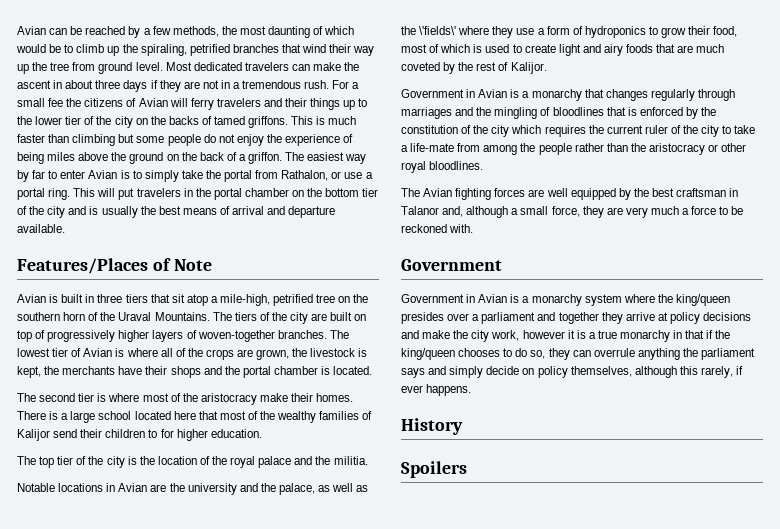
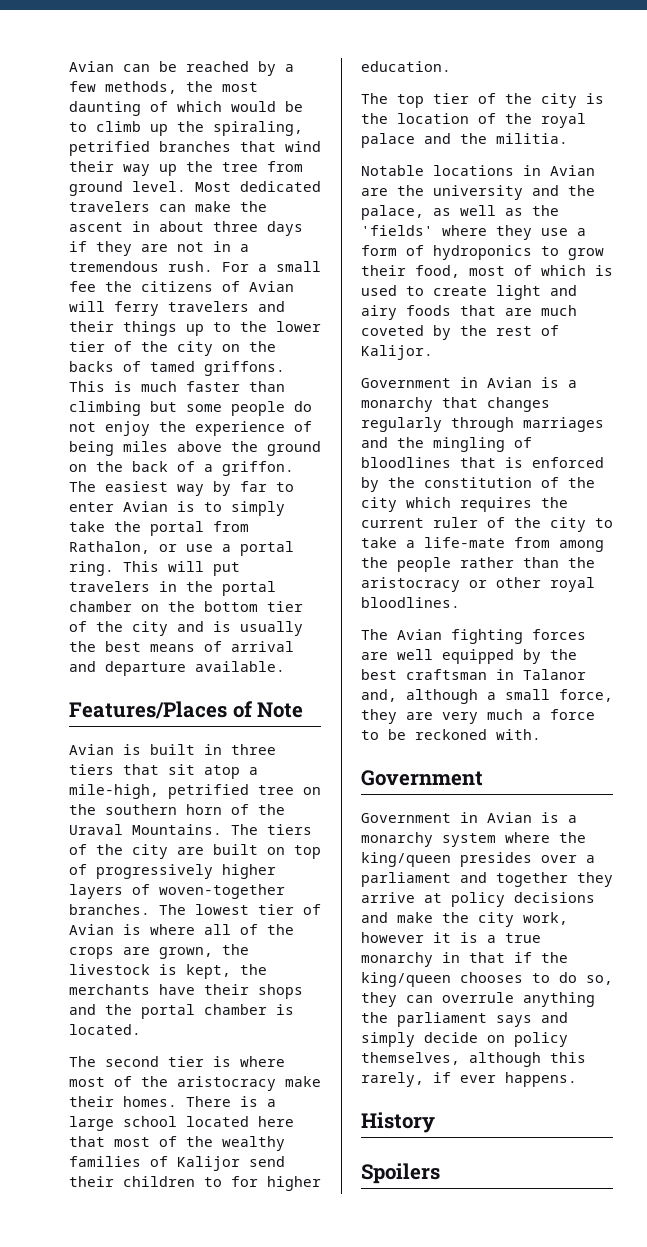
- Notable locations in Avian are the university and the palace, as well as the \'fields\' where they use a form of hydroponics to grow their food, most of which is used to create light and airy foods that are much coveted by the rest of Kalijor.
+ Notable locations in Avian are the university and the palace, as well as the 'fields' where they use a form of hydroponics to grow their food, most of which is used to create light and airy foods that are much coveted by the rest of Kalijor.

